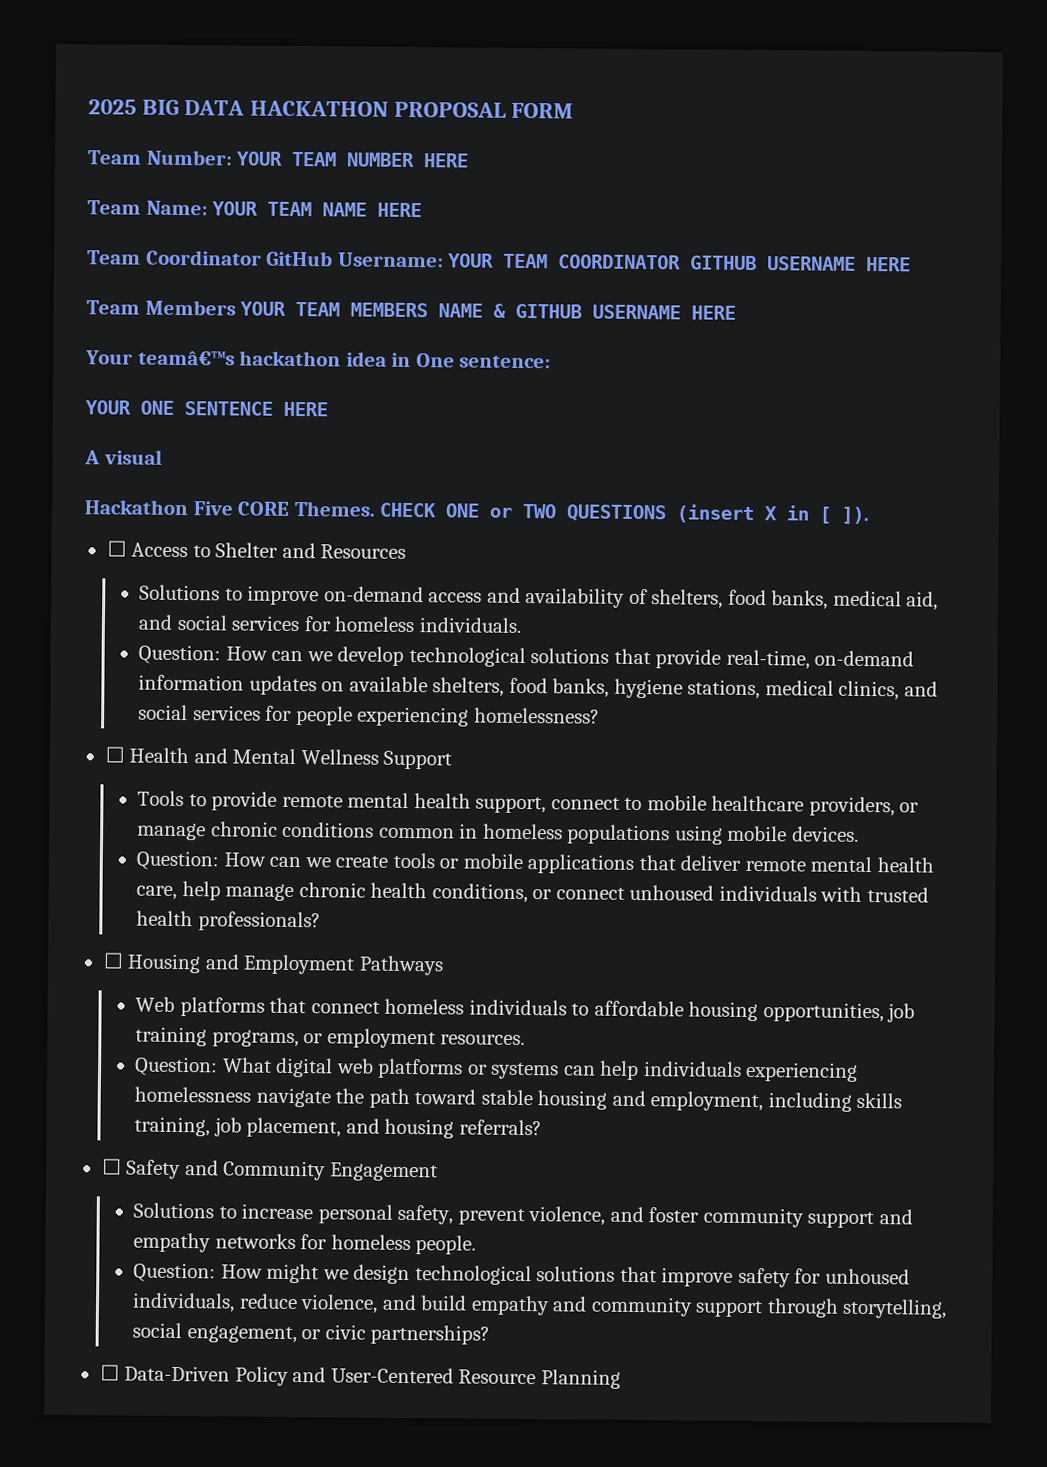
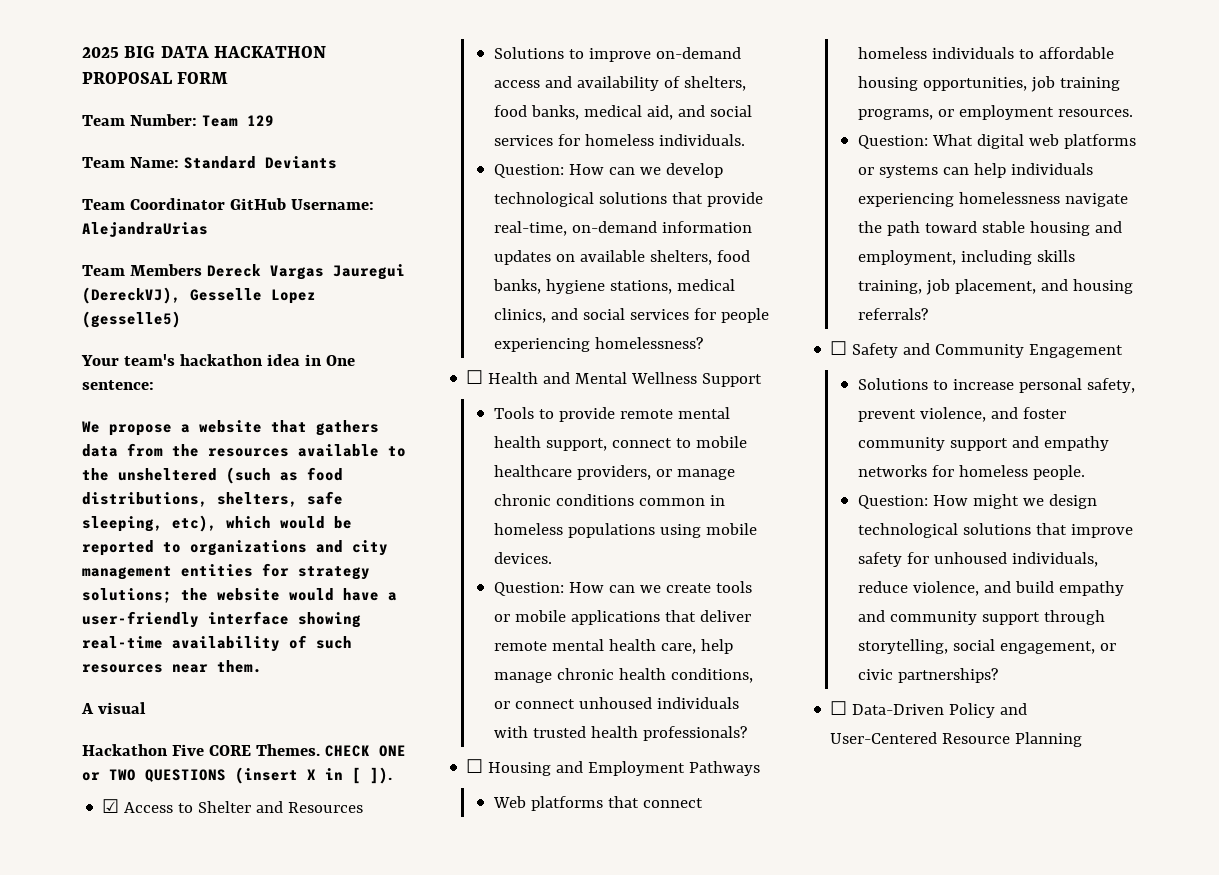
- Team Number: YOUR TEAM NUMBER HERE
- Team Name: YOUR TEAM NAME HERE
- Team Coordinator GitHub Username: YOUR TEAM COORDINATOR GITHUB USERNAME HERE
- Team Members YOUR TEAM MEMBERS NAME & GITHUB USERNAME HERE
+ Team Number: Team 129
+ Team Name: Standard Deviants
+ Team Coordinator GitHub Username: AlejandraUrias
+ Team Members Dereck Vargas Jauregui (DereckVJ), Gesselle Lopez (gesselle5)
- Your teamâ€™s hackathon idea in One sentence:
+ Your team's hackathon idea in One sentence:
- YOUR ONE SENTENCE HERE
+ We propose a website that gathers data from the resources available to the unsheltered (such as food distributions, shelters, safe sleeping, etc), which would be reported to organizations and city management entities for strategy solutions; the website would have a user-friendly interface showing real-time availability of such resources near them.
- ☐ Access to Shelter and Resources
+ ☑ Access to Shelter and Resources

